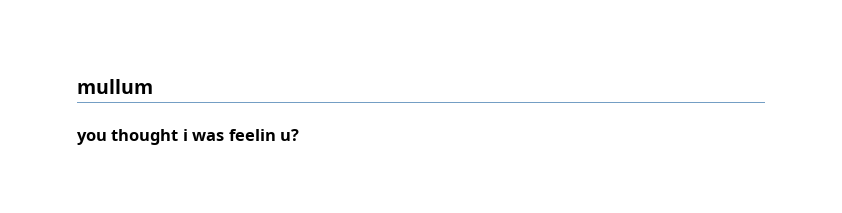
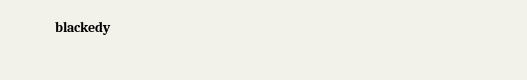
- mullum
- you thought i was feelin u?
+ blackedy

